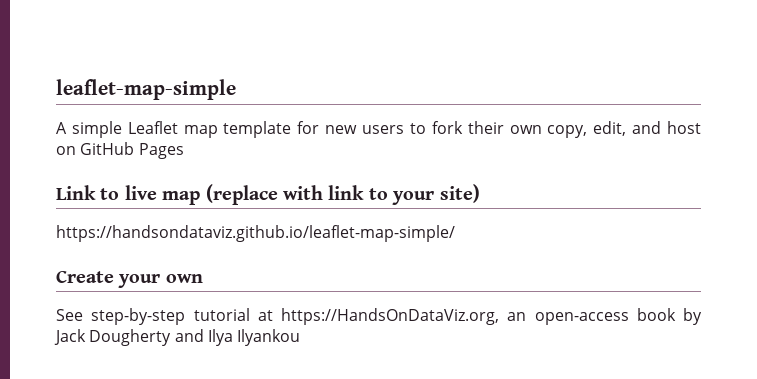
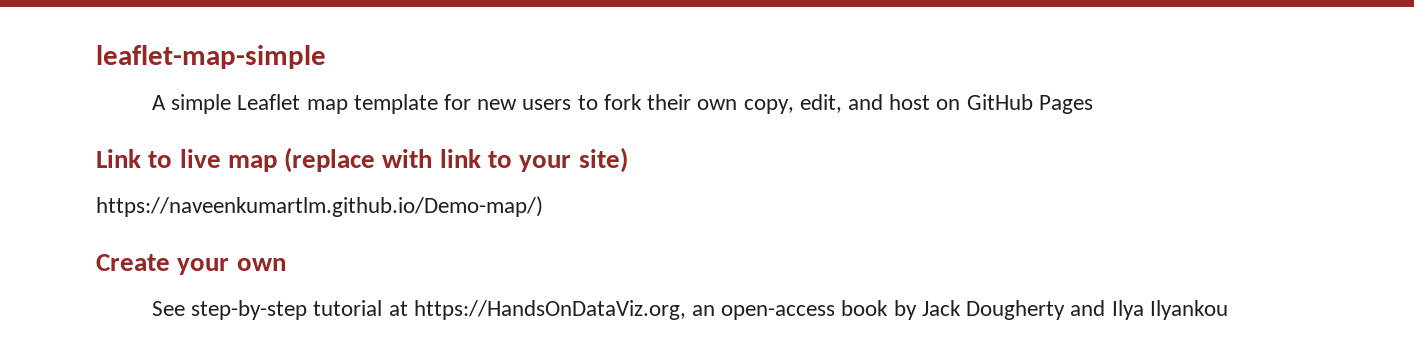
- https://handsondataviz.github.io/leaflet-map-simple/
+ https://naveenkumartlm.github.io/Demo-map/)

